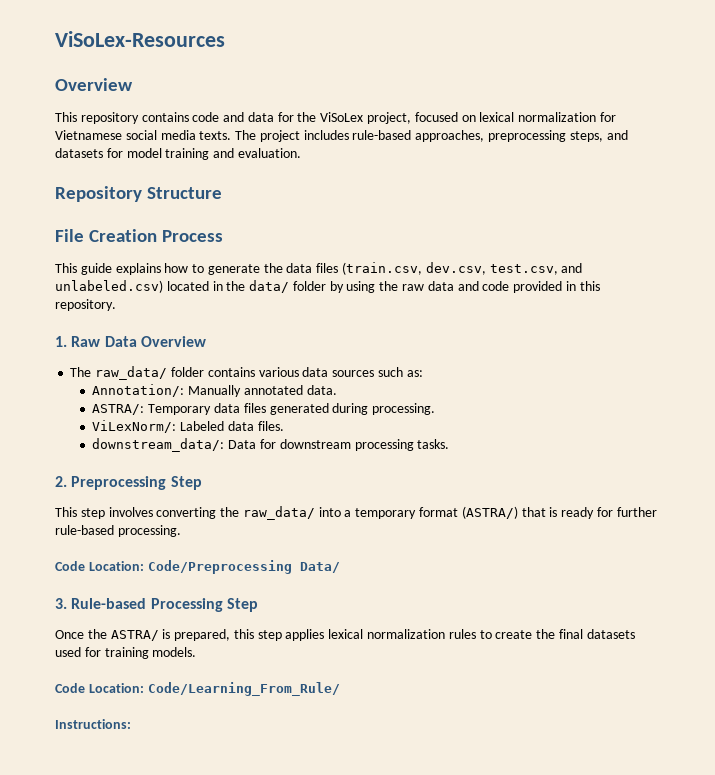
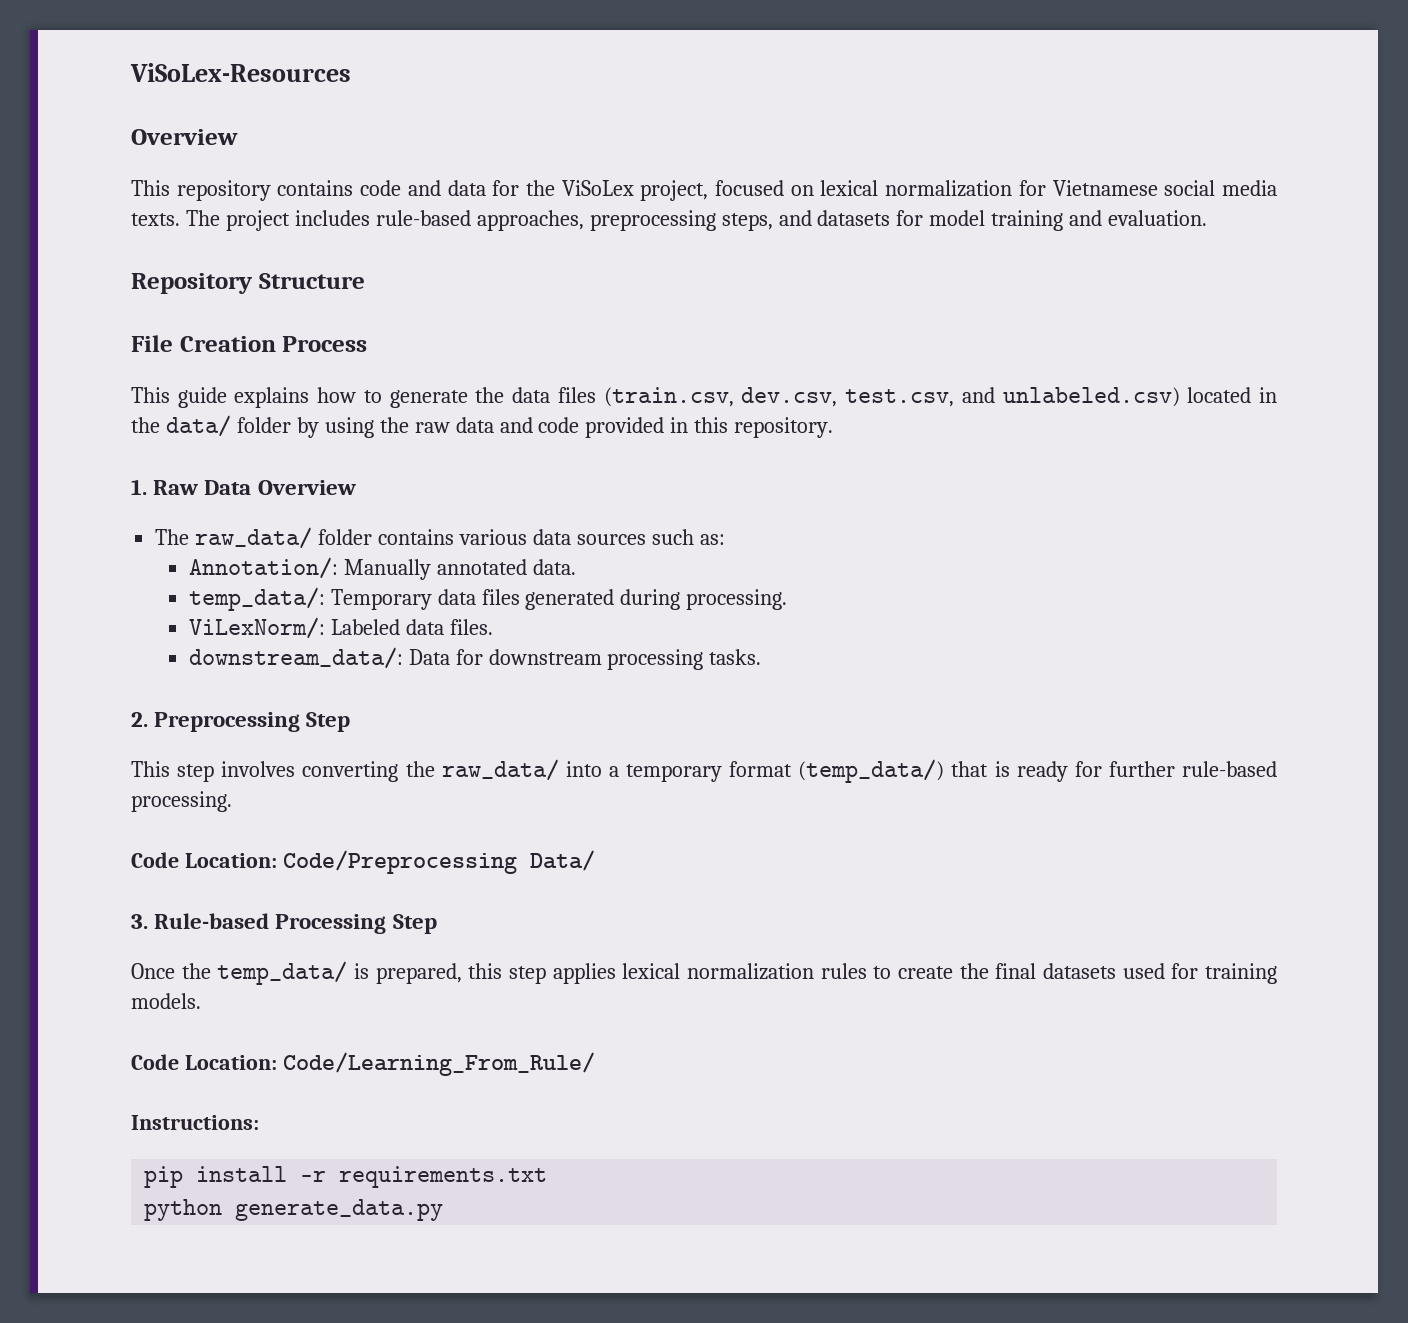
- ASTRA/: Temporary data files generated during processing.
+ temp_data/: Temporary data files generated during processing.
- This step involves converting the raw_data/ into a temporary format (ASTRA/) that is ready for further rule-based processing.
+ This step involves converting the raw_data/ into a temporary format (temp_data/) that is ready for further rule-based processing.
- Once the ASTRA/ is prepared, this step applies lexical normalization rules to create the final datasets used for training models.
+ Once the temp_data/ is prepared, this step applies lexical normalization rules to create the final datasets used for training models.
+ pip install -r requirements.txt
+ python generate_data.py

